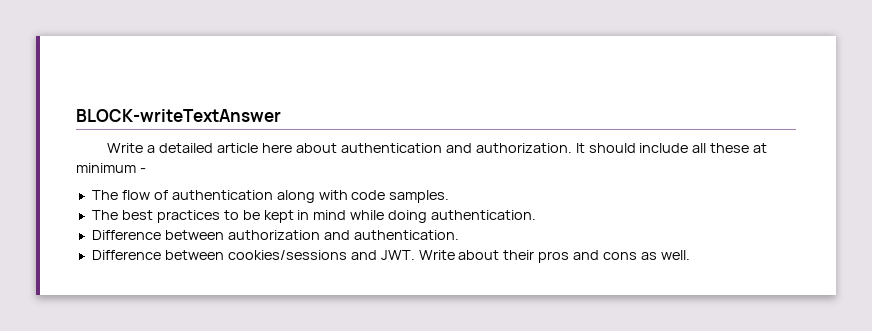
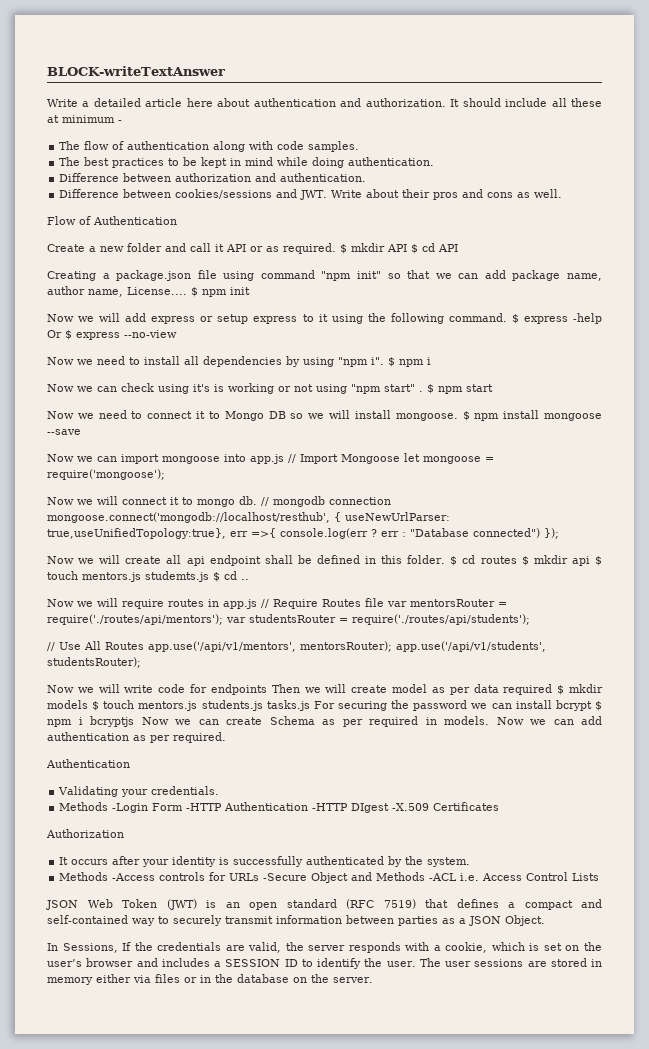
+ Flow of Authentication
+ Create a new folder and call it API or as required. $ mkdir API $ cd API
+ Creating a package.json file using command "npm init" so that we can add package name, author name, License.... $ npm init
+ Now we will add express or setup express to it using the following command. $ express -help Or $ express --no-view
+ Now we need to install all dependencies by using "npm i". $ npm i
+ Now we can check using it's is working or not using "npm start" . $ npm start
+ Now we need to connect it to Mongo DB so we will install mongoose. $ npm install mongoose --save
+ Now we can import mongoose into app.js // Import Mongoose let mongoose = require('mongoose');
+ Now we will connect it to mongo db. // mongodb connection mongoose.connect('mongodb://localhost/resthub', { useNewUrlParser: true,useUnifiedTopology:true}, err =>{ console.log(err ? err : "Database connected") });
+ Now we will create all api endpoint shall be defined in this folder. $ cd routes $ mkdir api $ touch mentors.js studemts.js $ cd ..
+ Now we will require routes in app.js // Require Routes file var mentorsRouter = require('./routes/api/mentors'); var studentsRouter = require('./routes/api/students');
+ // Use All Routes app.use('/api/v1/mentors', mentorsRouter); app.use('/api/v1/students', studentsRouter);
+ Now we will write code for endpoints Then we will create model as per data required $ mkdir models $ touch mentors.js students.js tasks.js For securing the password we can install bcrypt $ npm i bcryptjs Now we can create Schema as per required in models. Now we can add authentication as per required.
+ Authentication
+ Validating your credentials.
+ Methods -Login Form -HTTP Authentication -HTTP DIgest -X.509 Certificates
+ Authorization
+ It occurs after your identity is successfully authenticated by the system.
+ Methods -Access controls for URLs -Secure Object and Methods -ACL i.e. Access Control Lists
+ JSON Web Token (JWT) is an open standard (RFC 7519) that defines a compact and self-contained way to securely transmit information between parties as a JSON Object.
+ In Sessions, If the credentials are valid, the server responds with a cookie, which is set on the user’s browser and includes a SESSION ID to identify the user. The user sessions are stored in memory either via files or in the database on the server.

